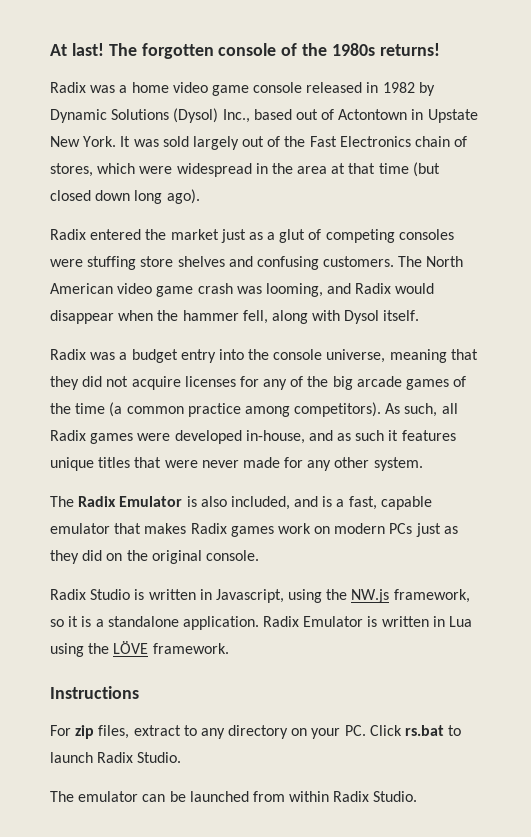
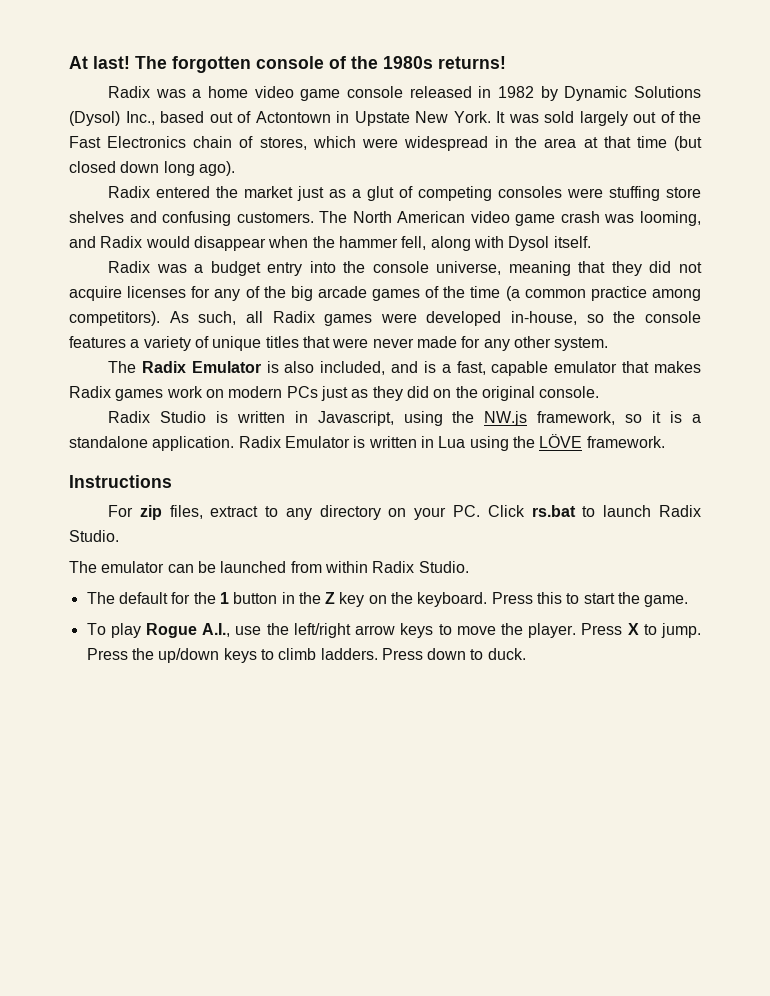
- As such, all Radix games were developed in-house, and as such it features unique titles that were never made for any other system.
+ As such, all Radix games were developed in-house, so the console features a variety of unique titles that were never made for any other system.
+ The default for the 1 button in the Z key on the keyboard. Press this to start the game.
+ To play Rogue A.I., use the left/right arrow keys to move the player. Press X to jump. Press the up/down keys to climb ladders. Press down to duck.

